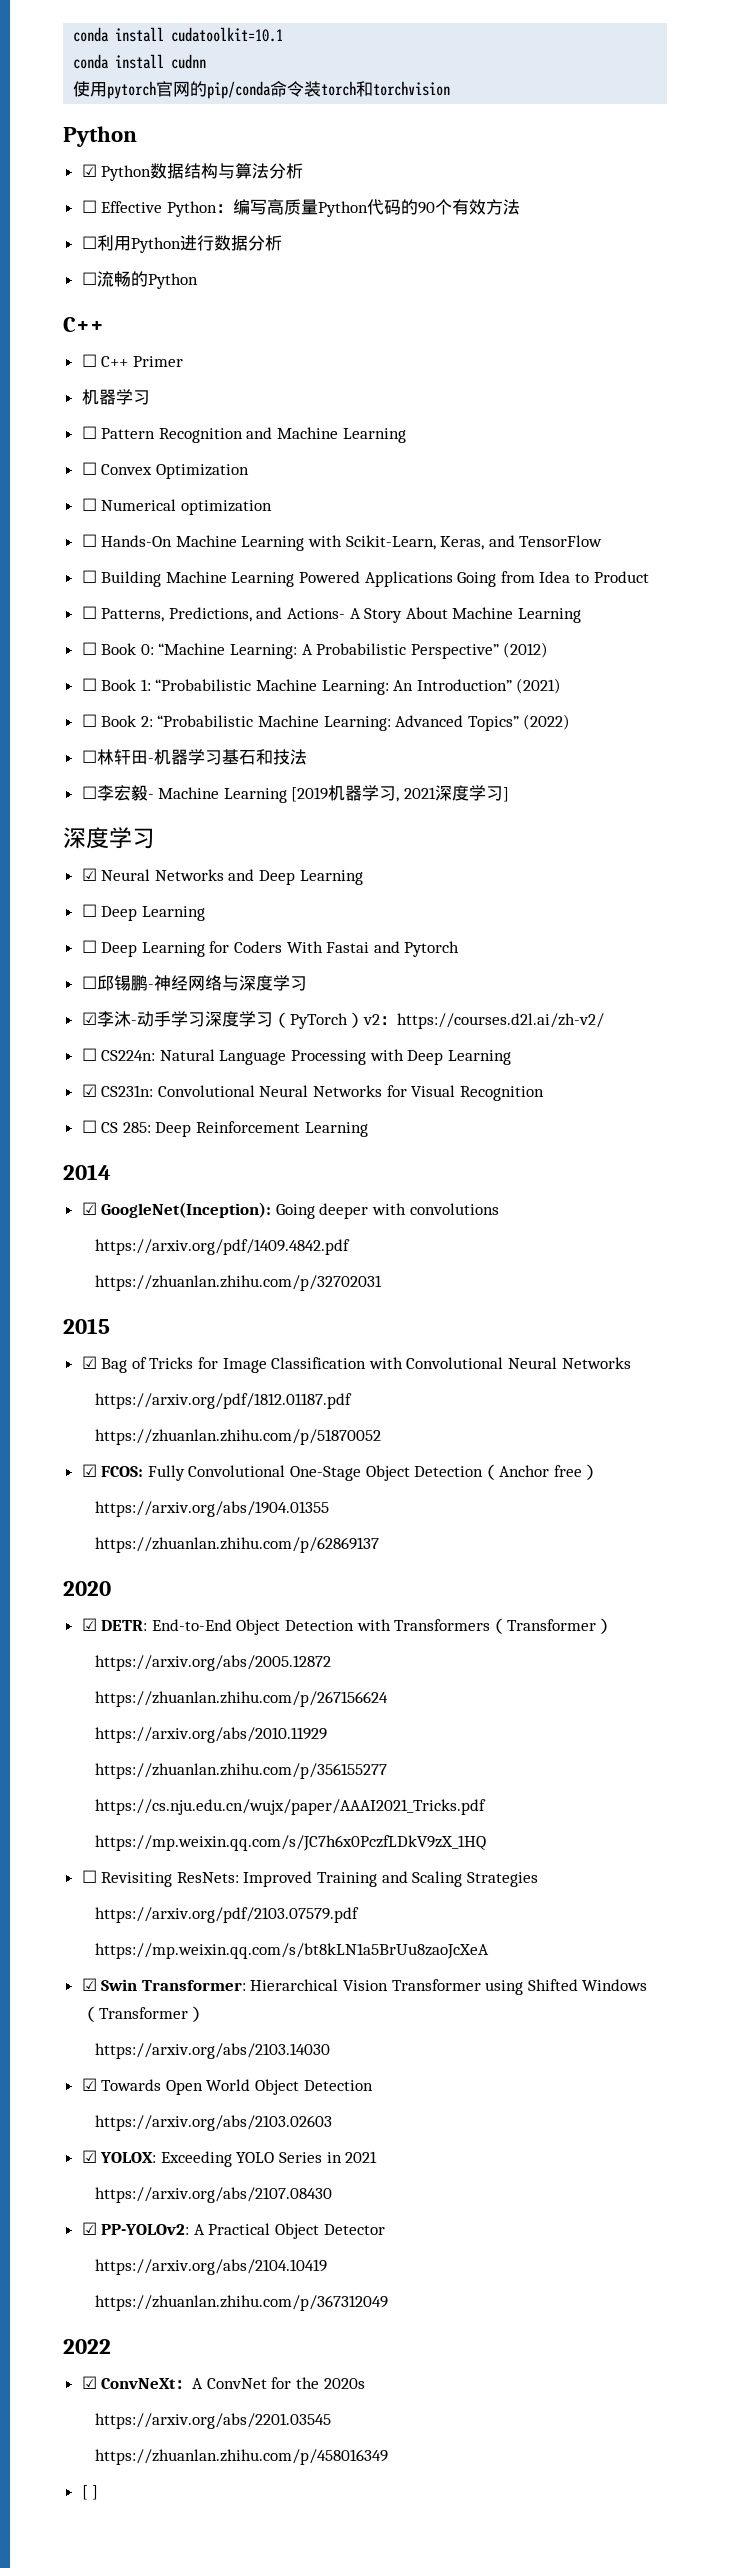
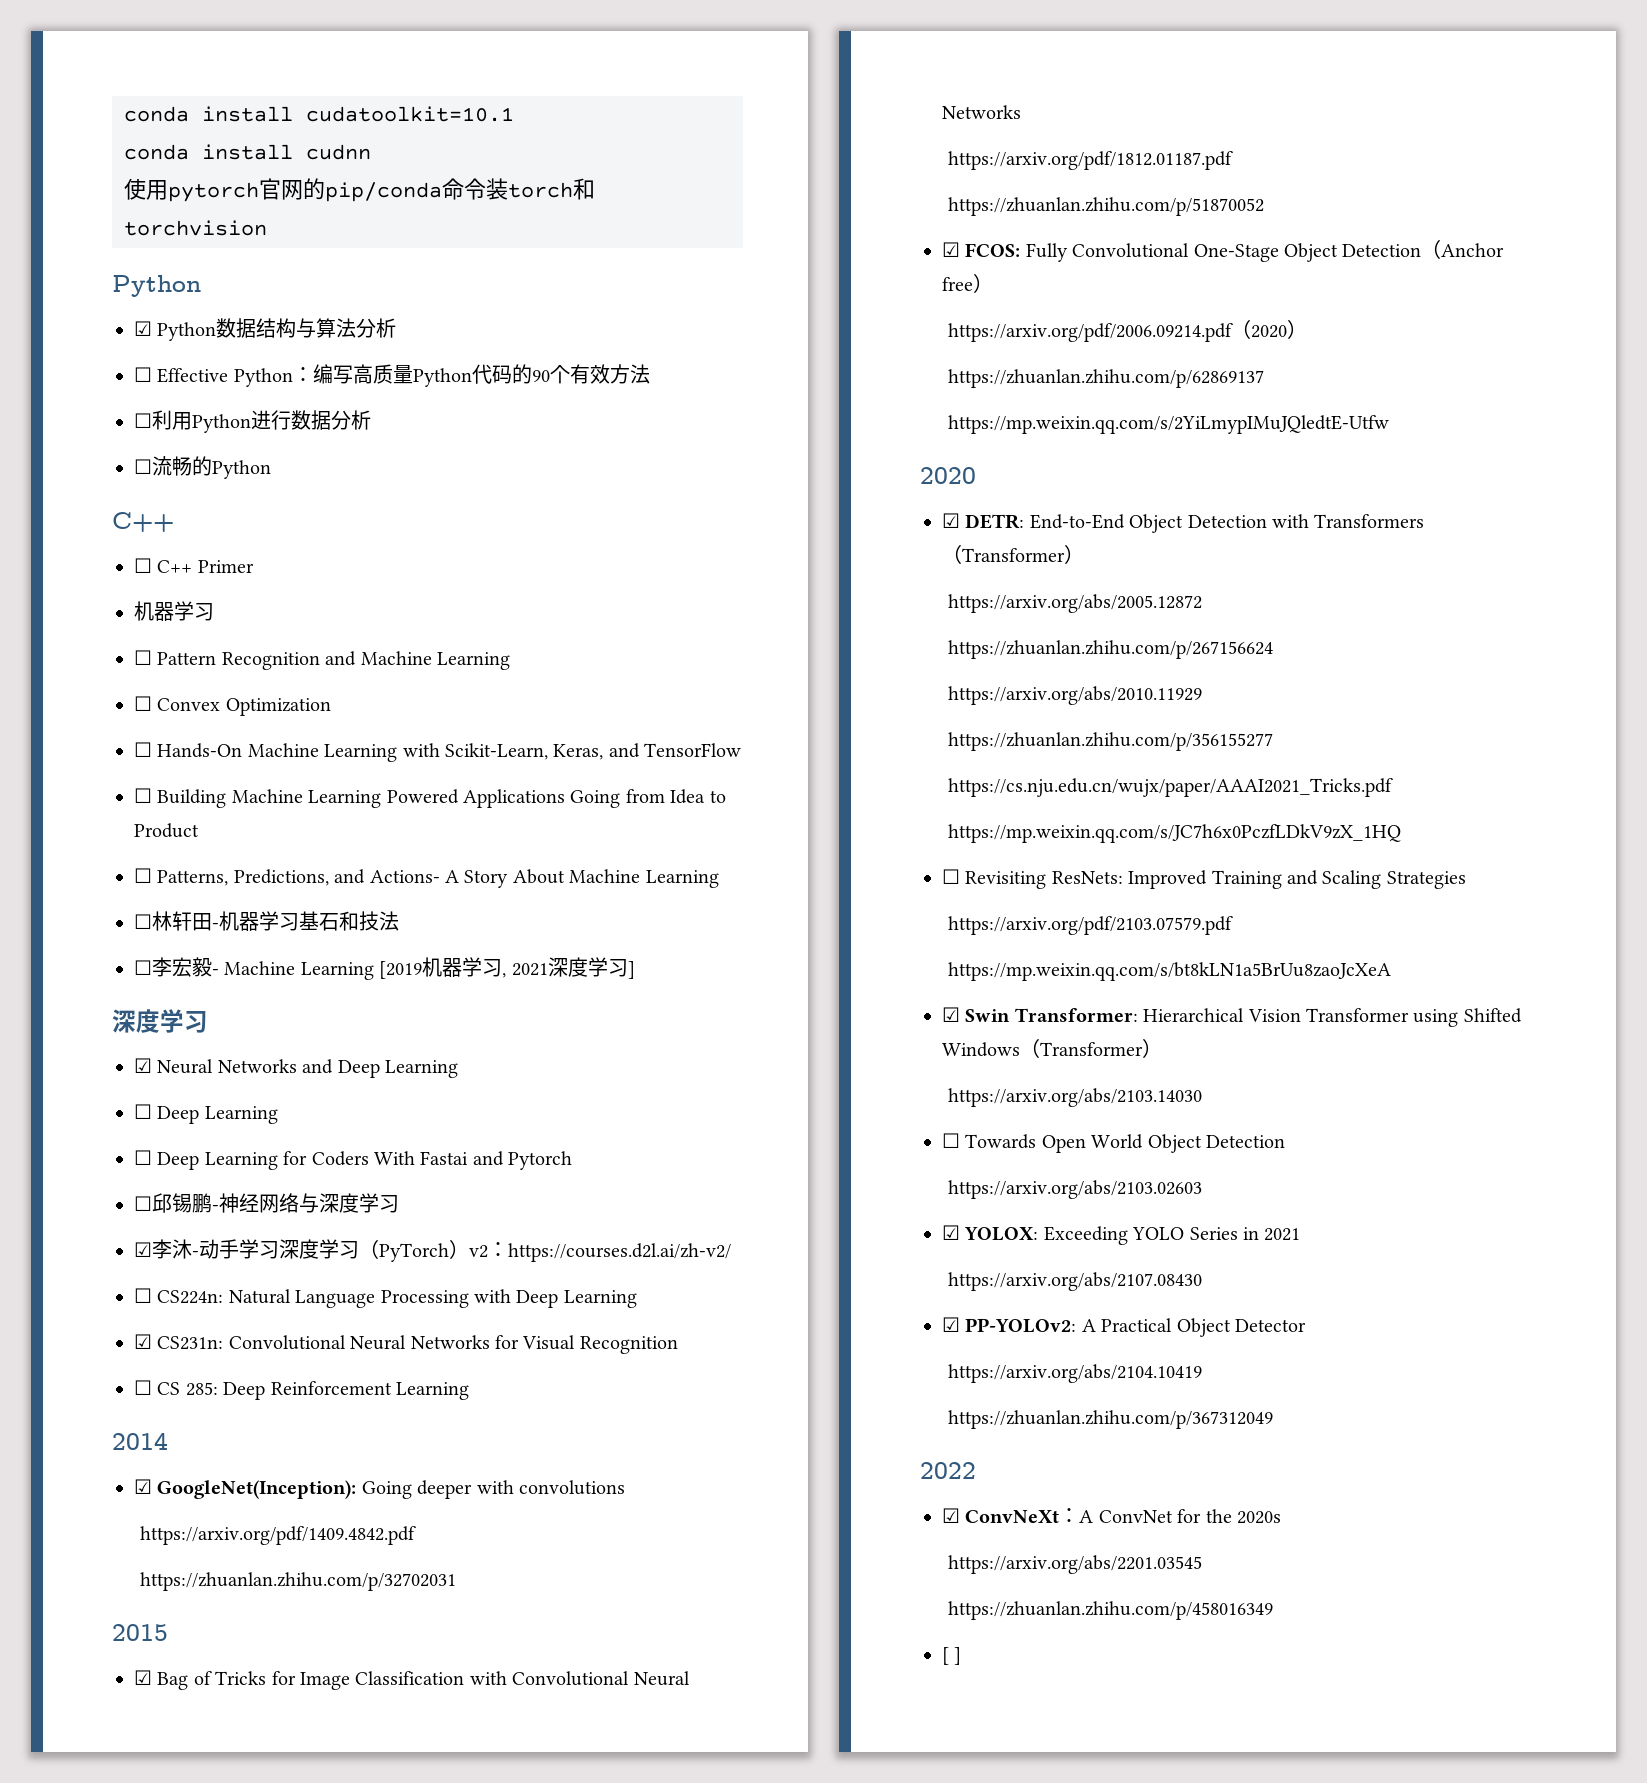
- ☐ Numerical optimization
- ☐ Book 0: “Machine Learning: A Probabilistic Perspective” (2012)
- ☐ Book 1: “Probabilistic Machine Learning: An Introduction” (2021)
- ☐ Book 2: “Probabilistic Machine Learning: Advanced Topics” (2022)
- https://arxiv.org/abs/1904.01355
+ https://arxiv.org/pdf/2006.09214.pdf（2020）
+ https://mp.weixin.qq.com/s/2YiLmypIMuJQledtE-Utfw
- ☑ Towards Open World Object Detection
+ ☐ Towards Open World Object Detection

